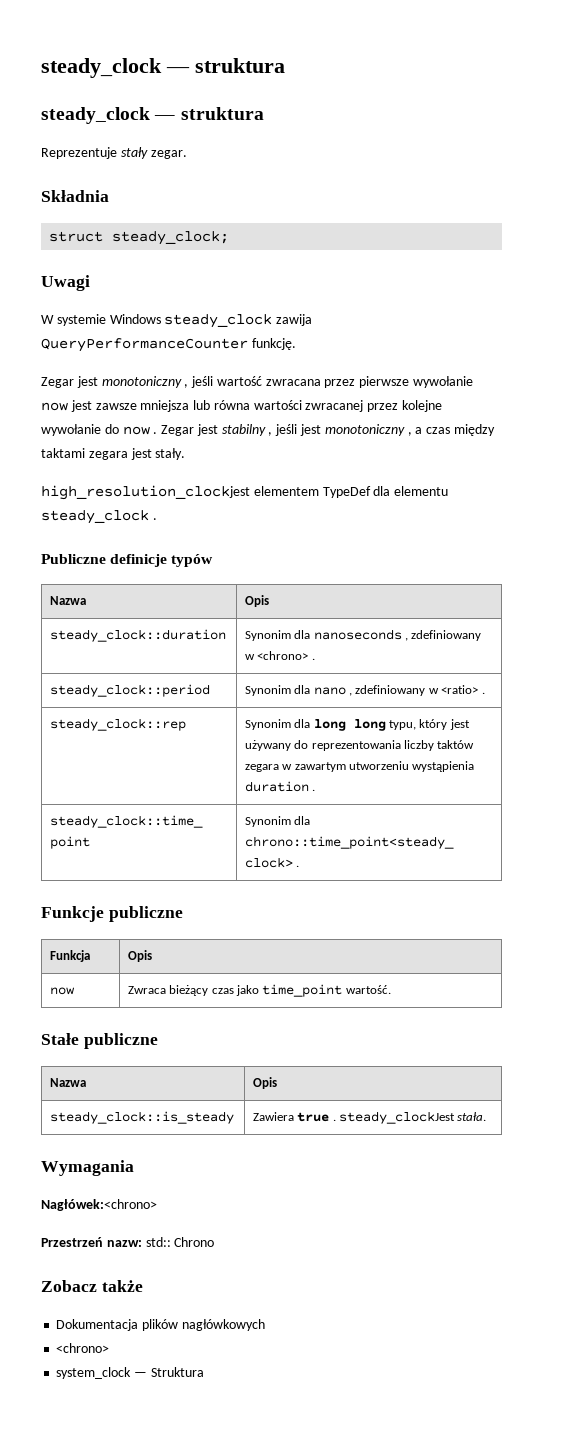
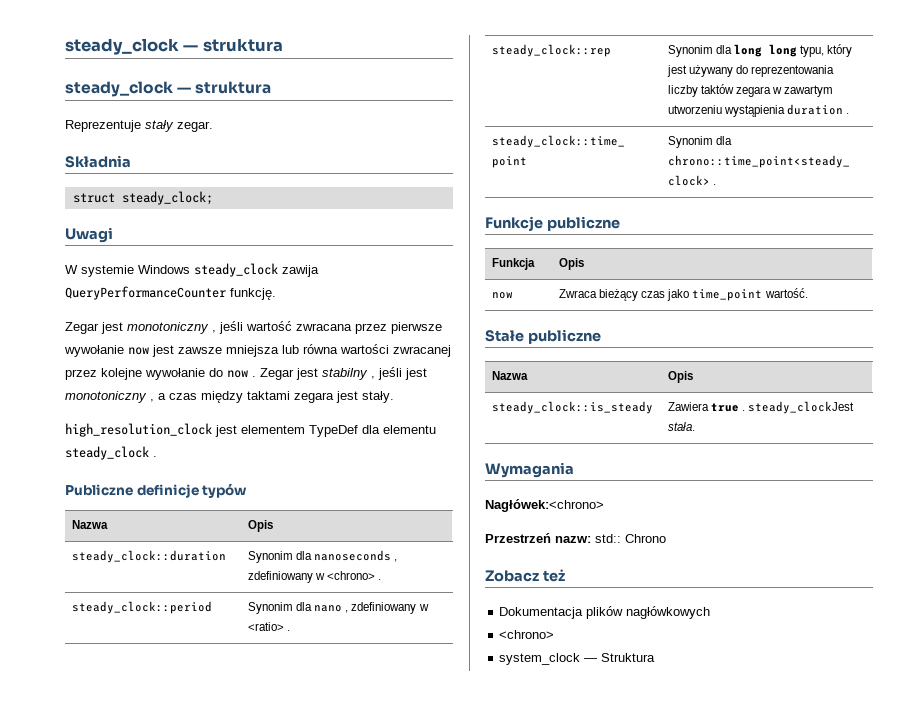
- high_resolution_clockjest elementem TypeDef dla elementu steady_clock .
+ high_resolution_clock jest elementem TypeDef dla elementu steady_clock .
- Zobacz także
+ Zobacz też

